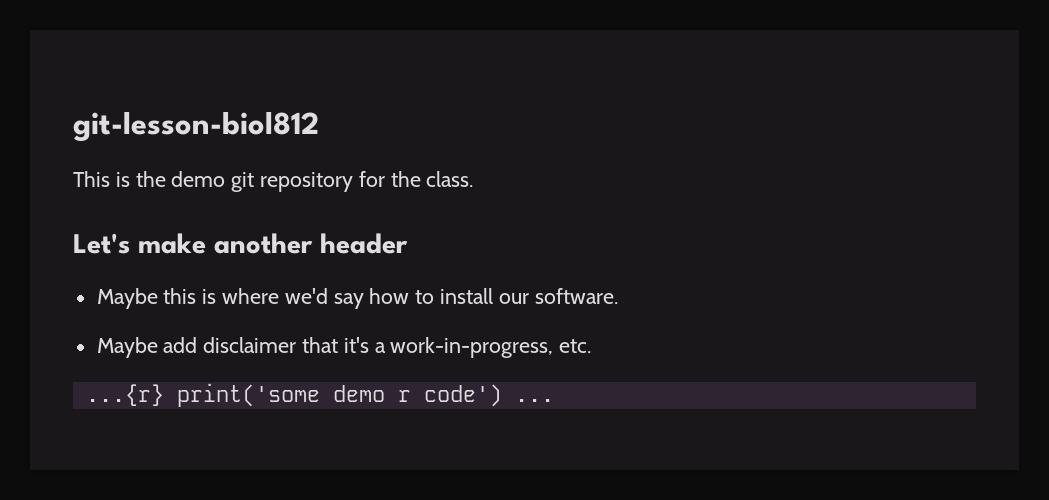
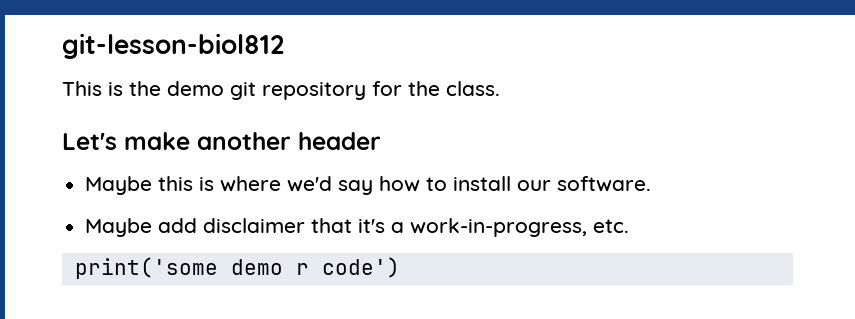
- ...{r} print('some demo r code') ...
+ print('some demo r code')

